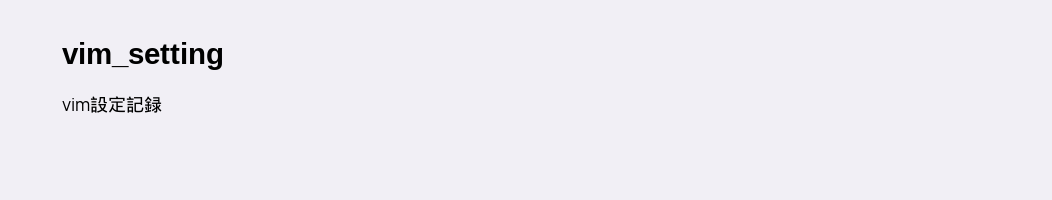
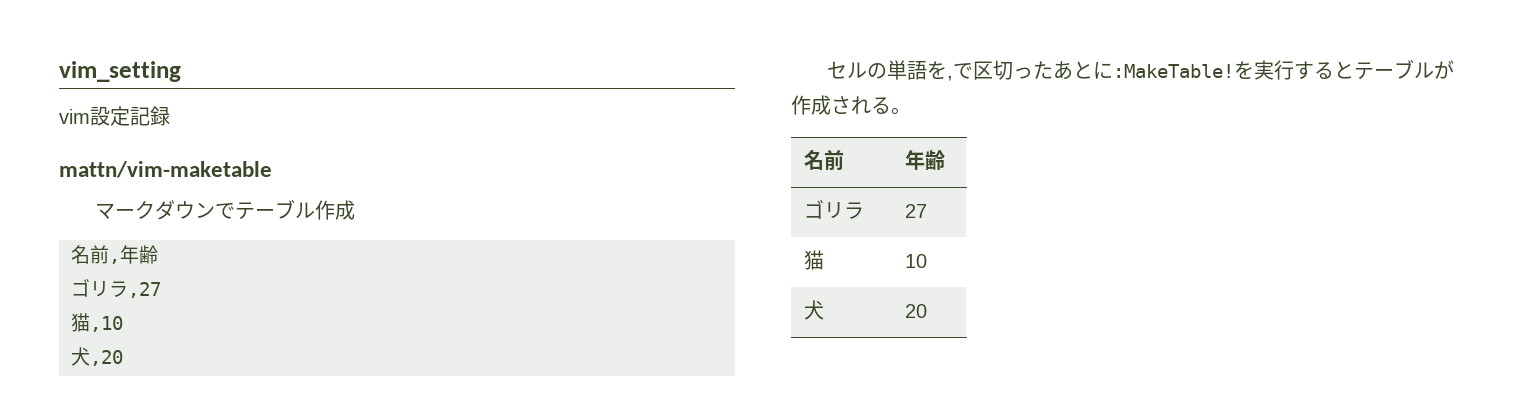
+ mattn/vim-maketable
+ マークダウンでテーブル作成
+ 名前,年齢
+ ゴリラ,27
+ 猫,10
+ 犬,20
+ セルの単語を,で区切ったあとに:MakeTable!を実行するとテーブルが作成される。
+ 名前 | 年齢
+ ゴリラ | 27
+ 猫 | 10
+ 犬 | 20

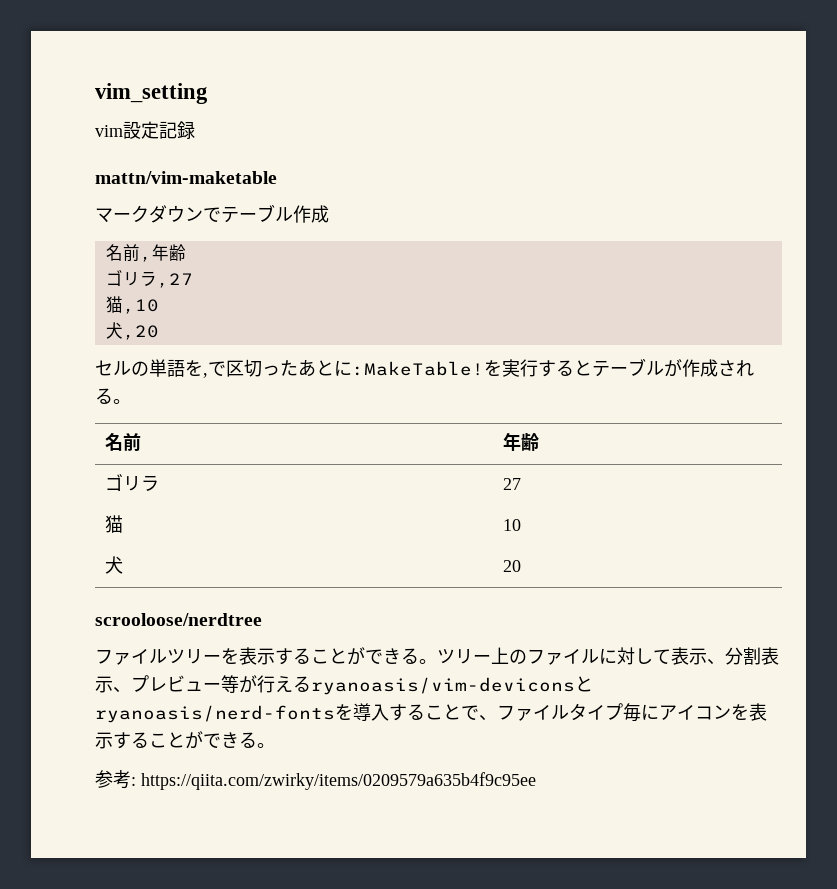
+ scrooloose/nerdtree
+ ファイルツリーを表示することができる。ツリー上のファイルに対して表示、分割表示、プレビュー等が行えるryanoasis/vim-deviconsとryanoasis/nerd-fontsを導入することで、ファイルタイプ毎にアイコンを表示することができる。
+ 参考: https://qiita.com/zwirky/items/0209579a635b4f9c95ee

